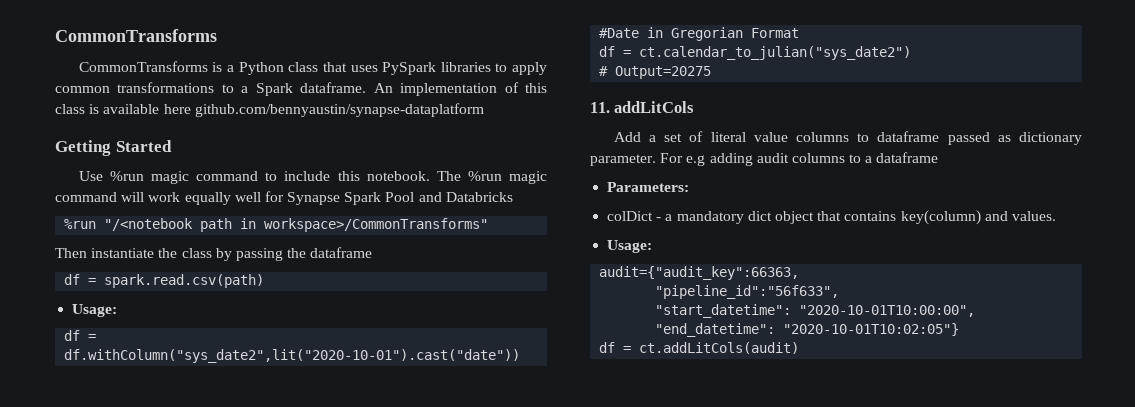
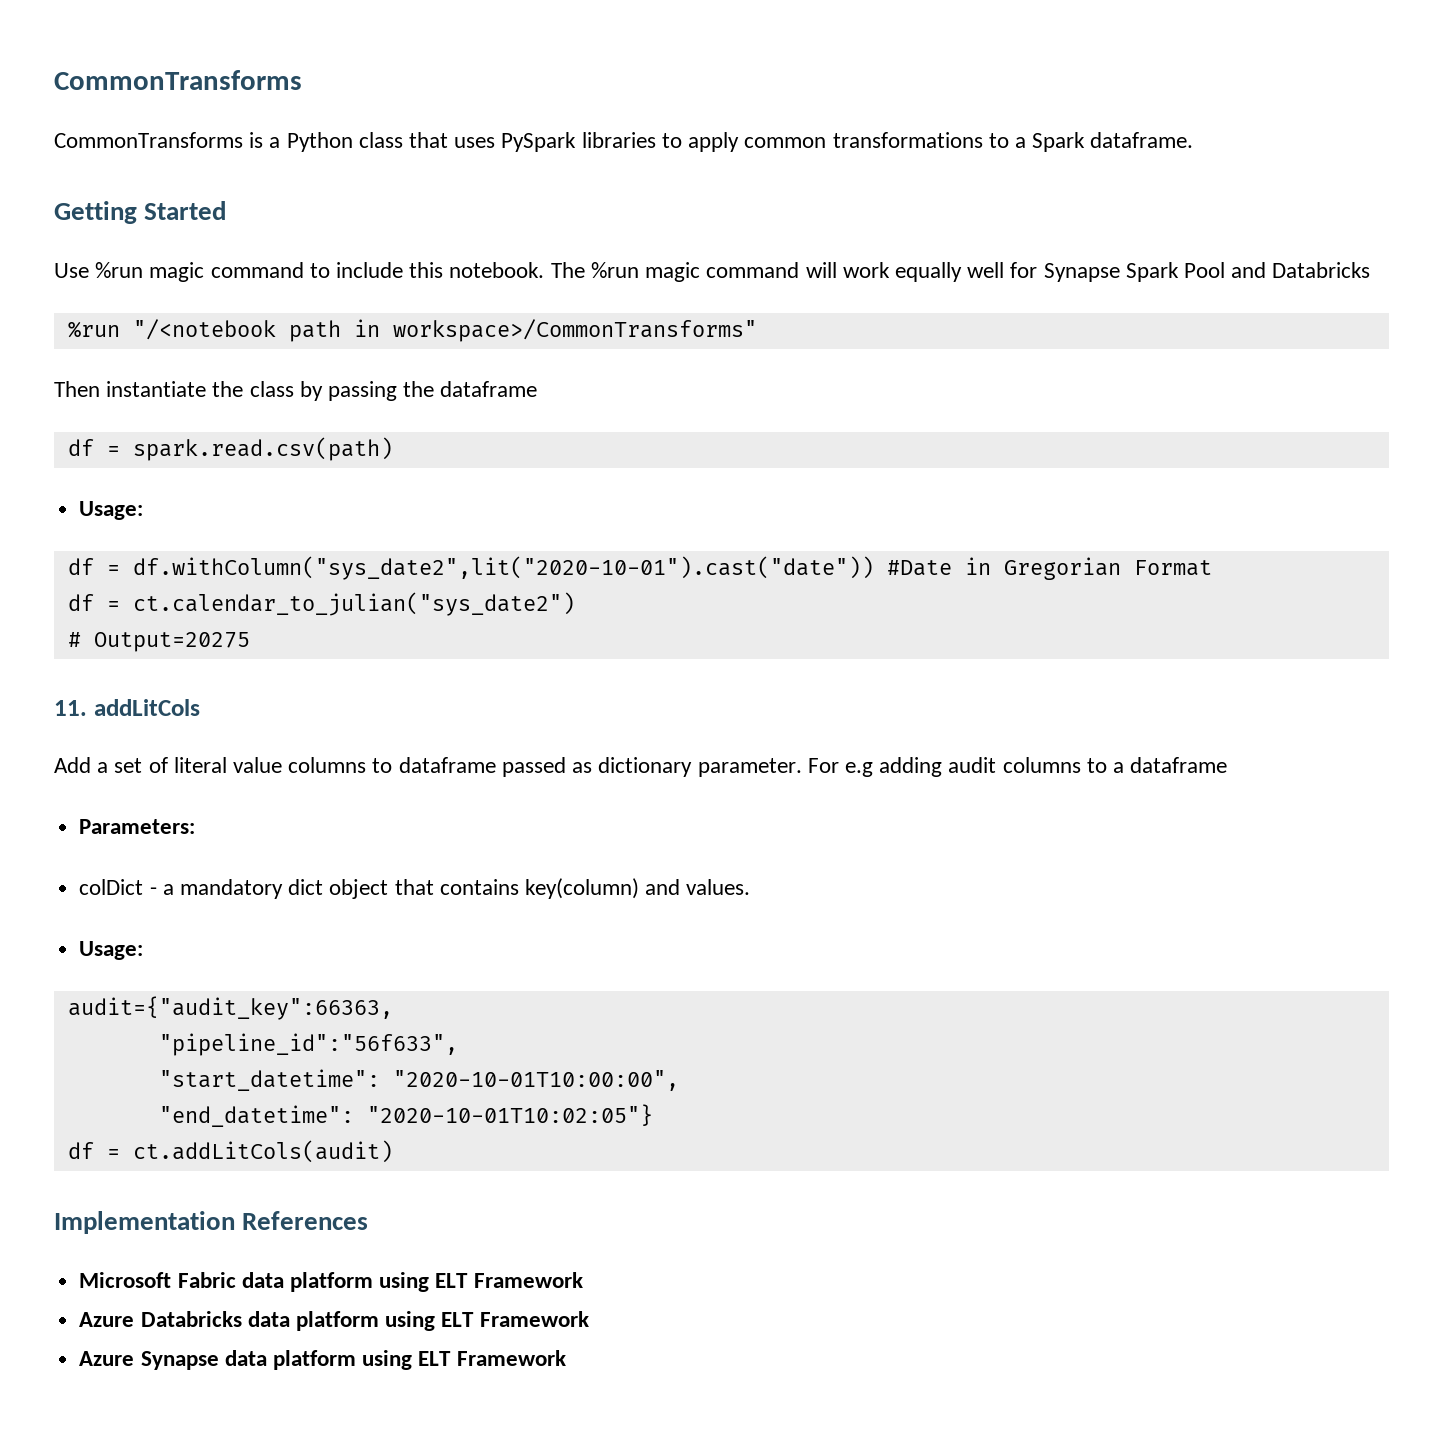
- An implementation of this class is available here github.com/bennyaustin/synapse-dataplatform
+ Implementation References
+ Microsoft Fabric data platform using ELT Framework
+ Azure Databricks data platform using ELT Framework
+ Azure Synapse data platform using ELT Framework

